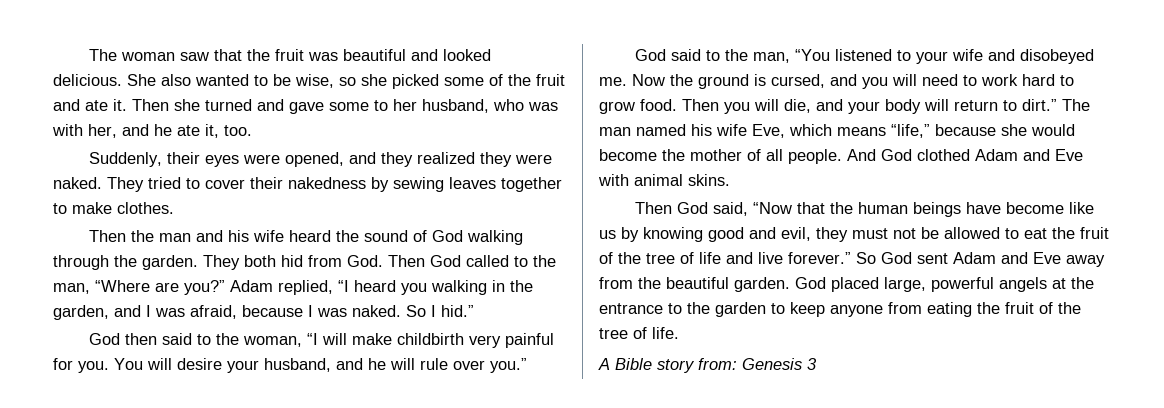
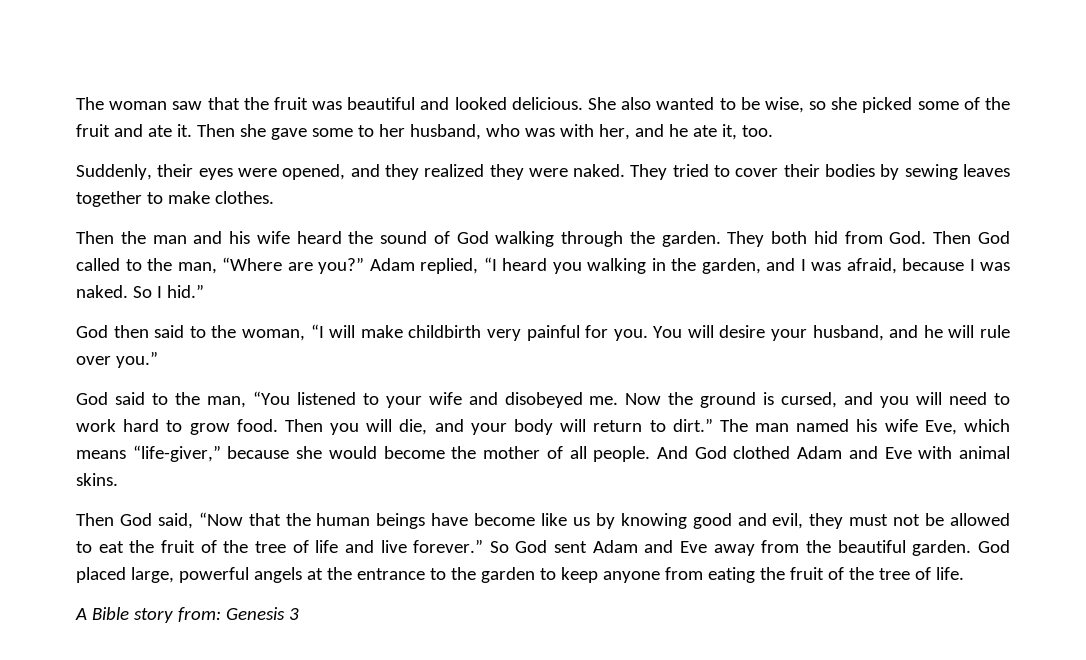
- Then she turned and gave some to her husband, who was with her, and he ate it, too.
+ Then she gave some to her husband, who was with her, and he ate it, too.
- They tried to cover their nakedness by sewing leaves together to make clothes.
+ They tried to cover their bodies by sewing leaves together to make clothes.
- The man named his wife Eve, which means “life,” because she would become the mother of all people.
+ The man named his wife Eve, which means “life-giver,” because she would become the mother of all people.

